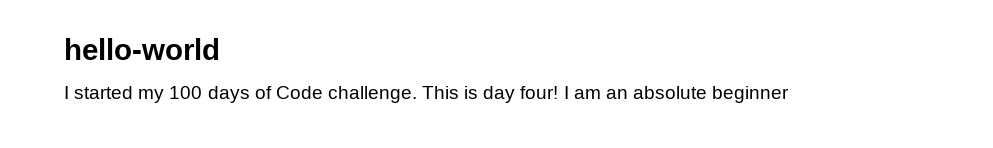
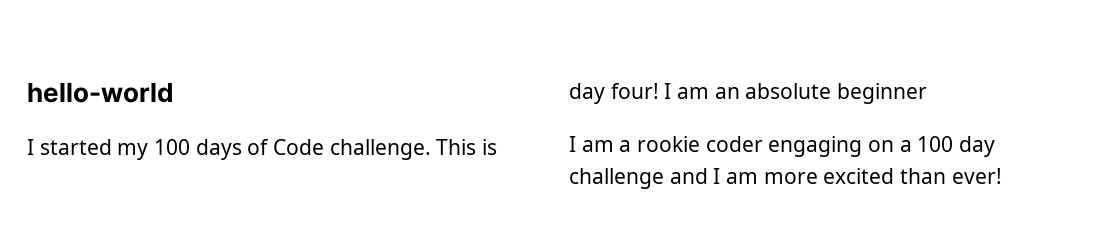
+ I am a rookie coder engaging on a 100 day challenge and I am more excited than ever!

